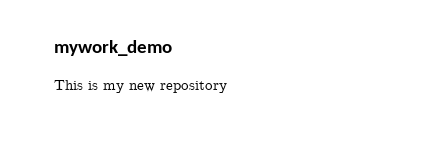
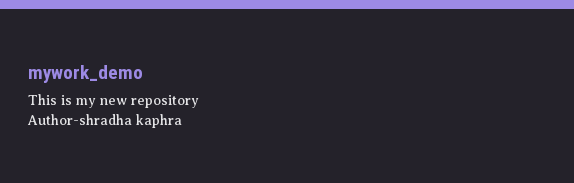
+ Author-shradha kaphra

